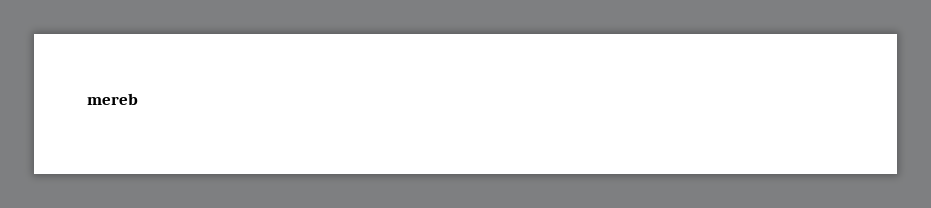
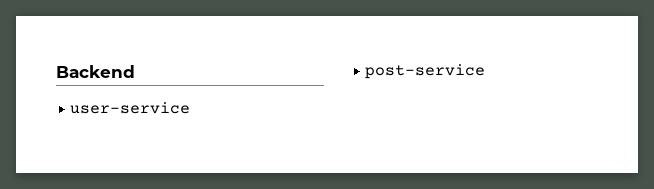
- mereb
+ Backend
+ user-service
+ post-service

